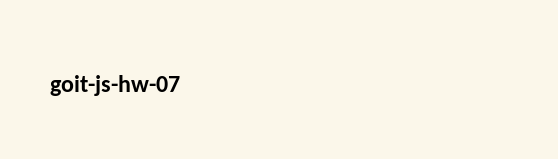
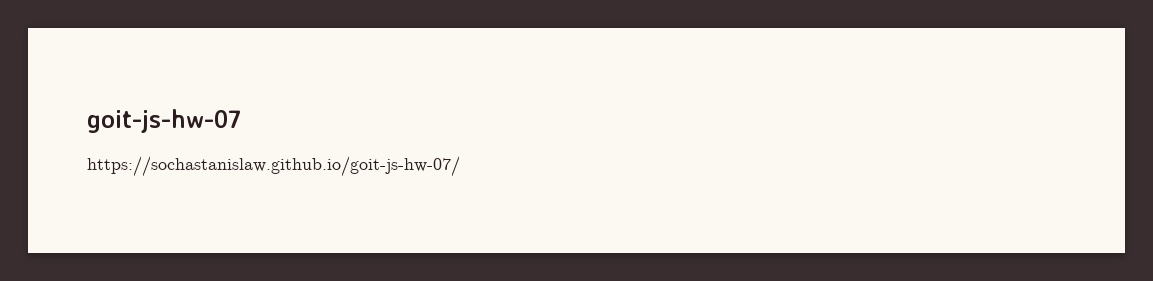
+ https://sochastanislaw.github.io/goit-js-hw-07/

